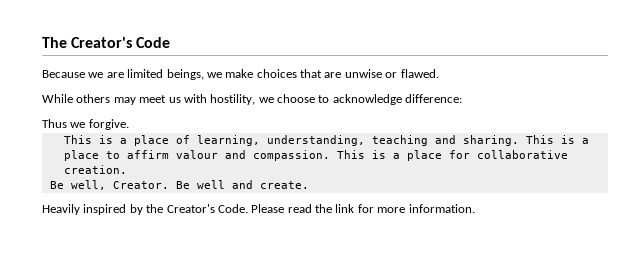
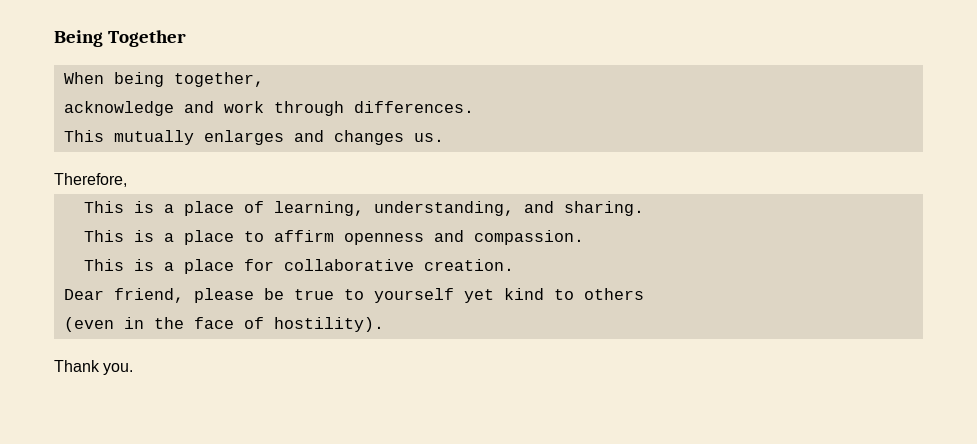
- The Creator's Code
- Because we are limited beings, we make choices that are unwise or flawed.
- While others may meet us with hostility, we choose to acknowledge difference:
- Thus we forgive.
+ Being Together
+ When being together,
+ acknowledge and work through differences.
+ This mutually enlarges and changes us.
+ Therefore,
- This is a place of learning, understanding, teaching and sharing. This is a place to affirm valour and compassion. This is a place for collaborative creation.
+ This is a place of learning, understanding, and sharing.
+ This is a place to affirm openness and compassion.
+ This is a place for collaborative creation.
- Be well, Creator. Be well and create.
- Heavily inspired by the Creator's Code. Please read the link for more information.
+ Dear friend, please be true to yourself yet kind to others
+ (even in the face of hostility).
+ Thank you.

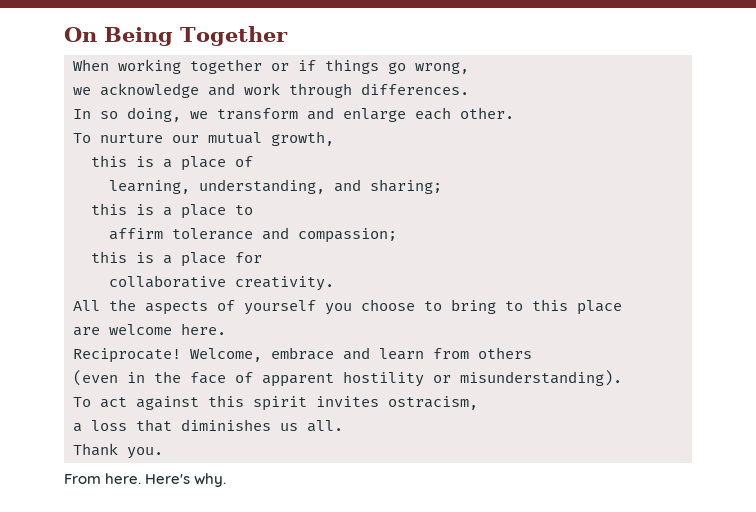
- Being Together
+ On Being Together
- When being together,
- acknowledge and work through differences.
+ When working together or if things go wrong,
+ we acknowledge and work through differences.
- This mutually enlarges and changes us.
- Therefore,
- This is a place of learning, understanding, and sharing.
- This is a place to affirm openness and compassion.
- This is a place for collaborative creation.
- Dear friend, please be true to yourself yet kind to others
+ In so doing, we transform and enlarge each other.
+ To nurture our mutual growth,
+ this is a place of
+ learning, understanding, and sharing;
+ this is a place to
+ affirm tolerance and compassion;
+ this is a place for
+ collaborative creativity.
+ All the aspects of yourself you choose to bring to this place
+ are welcome here.
+ Reciprocate! Welcome, embrace and learn from others
- (even in the face of hostility).
+ (even in the face of apparent hostility or misunderstanding).
+ To act against this spirit invites ostracism,
+ a loss that diminishes us all.
  Thank you.
+ From here. Here's why.

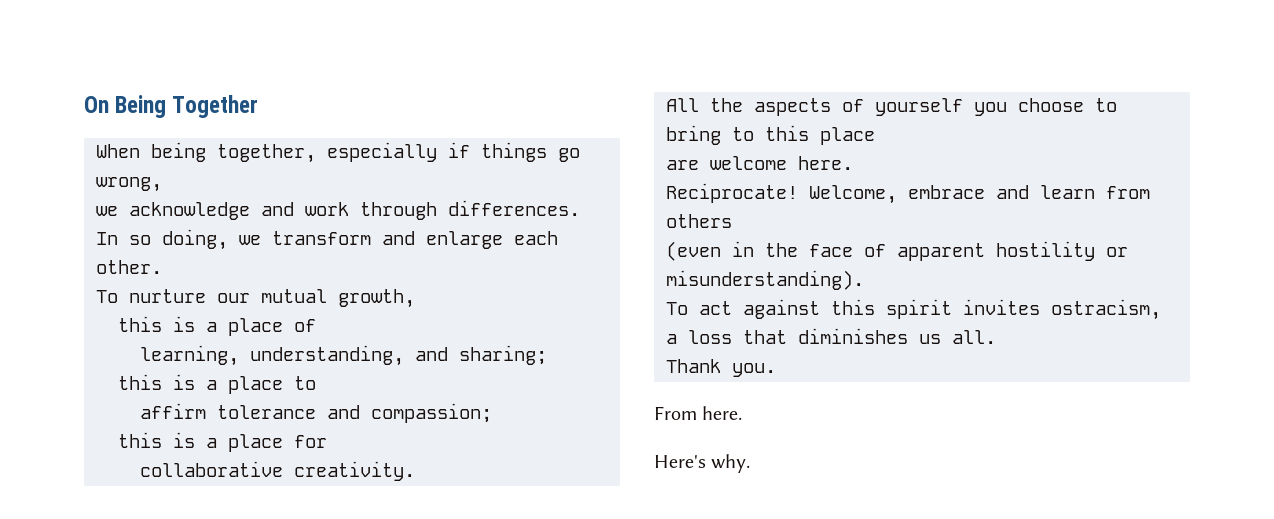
- When working together or if things go wrong,
+ When being together, especially if things go wrong,
- From here. Here's why.
+ From here.
+ Here's why.

